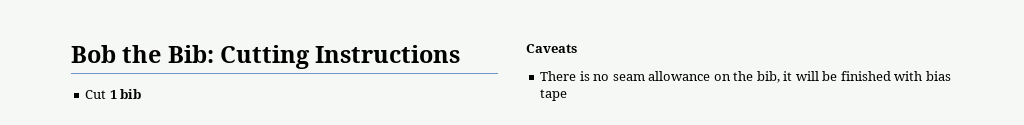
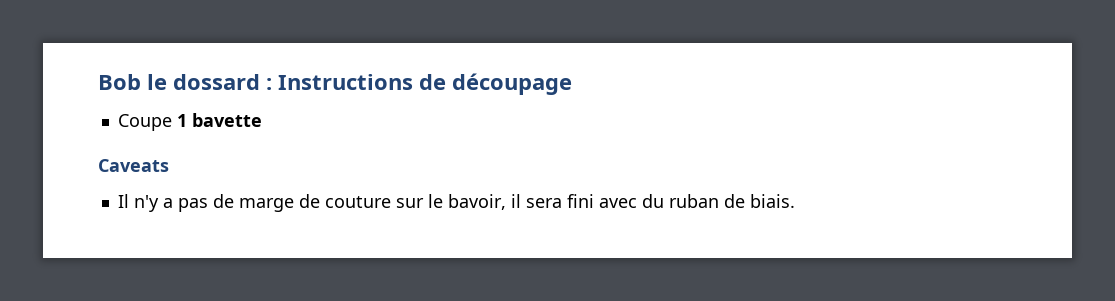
- Bob the Bib: Cutting Instructions
- Cut 1 bib
+ Bob le dossard : Instructions de découpage
+ Coupe 1 bavette
  Caveats
- There is no seam allowance on the bib, it will be finished with bias tape
+ Il n'y a pas de marge de couture sur le bavoir, il sera fini avec du ruban de biais.

